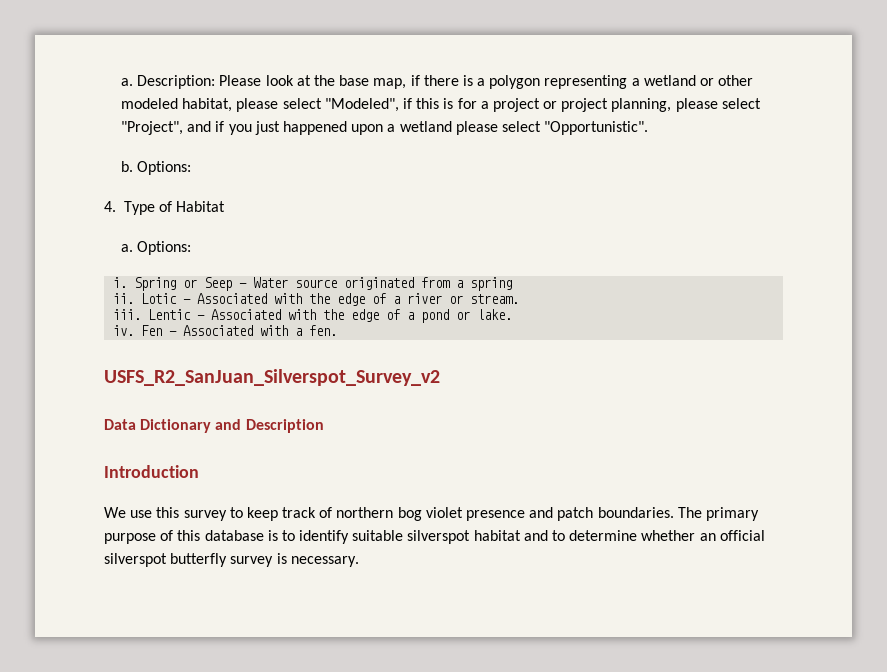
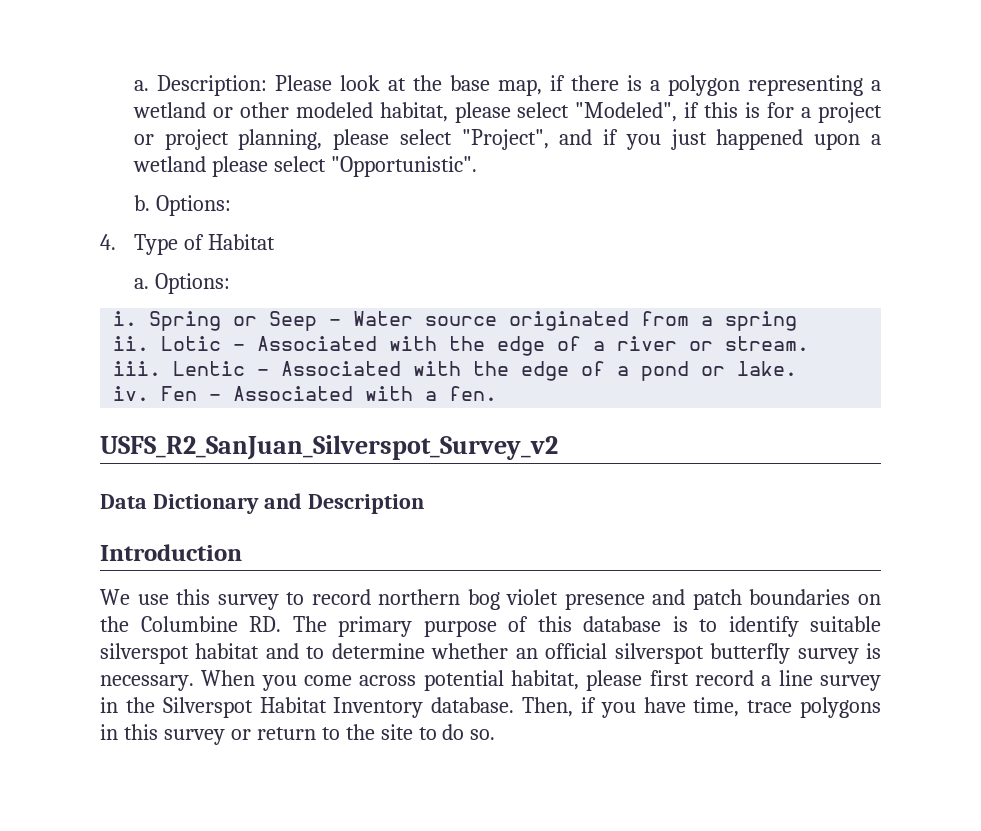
- We use this survey to keep track of northern bog violet presence and patch boundaries. The primary purpose of this database is to identify suitable silverspot habitat and to determine whether an official silverspot butterfly survey is necessary.
+ We use this survey to record northern bog violet presence and patch boundaries on the Columbine RD. The primary purpose of this database is to identify suitable silverspot habitat and to determine whether an official silverspot butterfly survey is necessary.
+ When you come across potential habitat, please first record a line survey in the Silverspot Habitat Inventory database. Then, if you have time, trace polygons in this survey or return to the site to do so.

